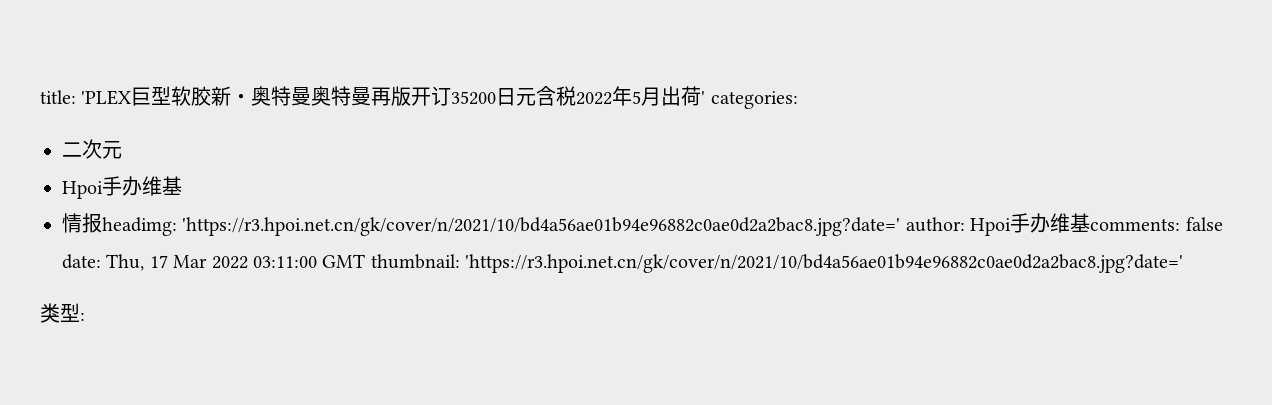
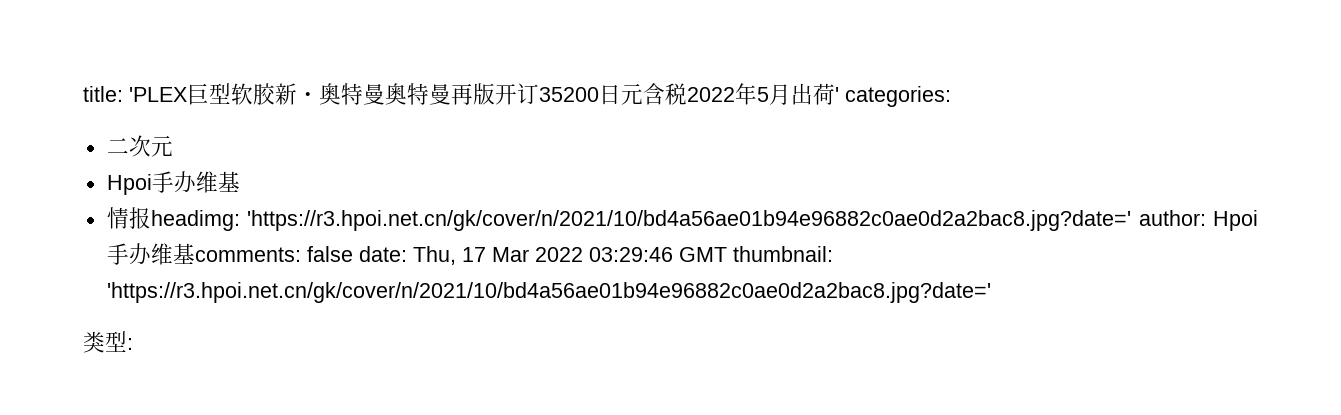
- 情报headimg: 'https://r3.hpoi.net.cn/gk/cover/n/2021/10/bd4a56ae01b94e96882c0ae0d2a2bac8.jpg?date=' author: Hpoi手办维基comments: false date: Thu, 17 Mar 2022 03:11:00 GMT thumbnail: 'https://r3.hpoi.net.cn/gk/cover/n/2021/10/bd4a56ae01b94e96882c0ae0d2a2bac8.jpg?date='
+ 情报headimg: 'https://r3.hpoi.net.cn/gk/cover/n/2021/10/bd4a56ae01b94e96882c0ae0d2a2bac8.jpg?date=' author: Hpoi手办维基comments: false date: Thu, 17 Mar 2022 03:29:46 GMT thumbnail: 'https://r3.hpoi.net.cn/gk/cover/n/2021/10/bd4a56ae01b94e96882c0ae0d2a2bac8.jpg?date='

